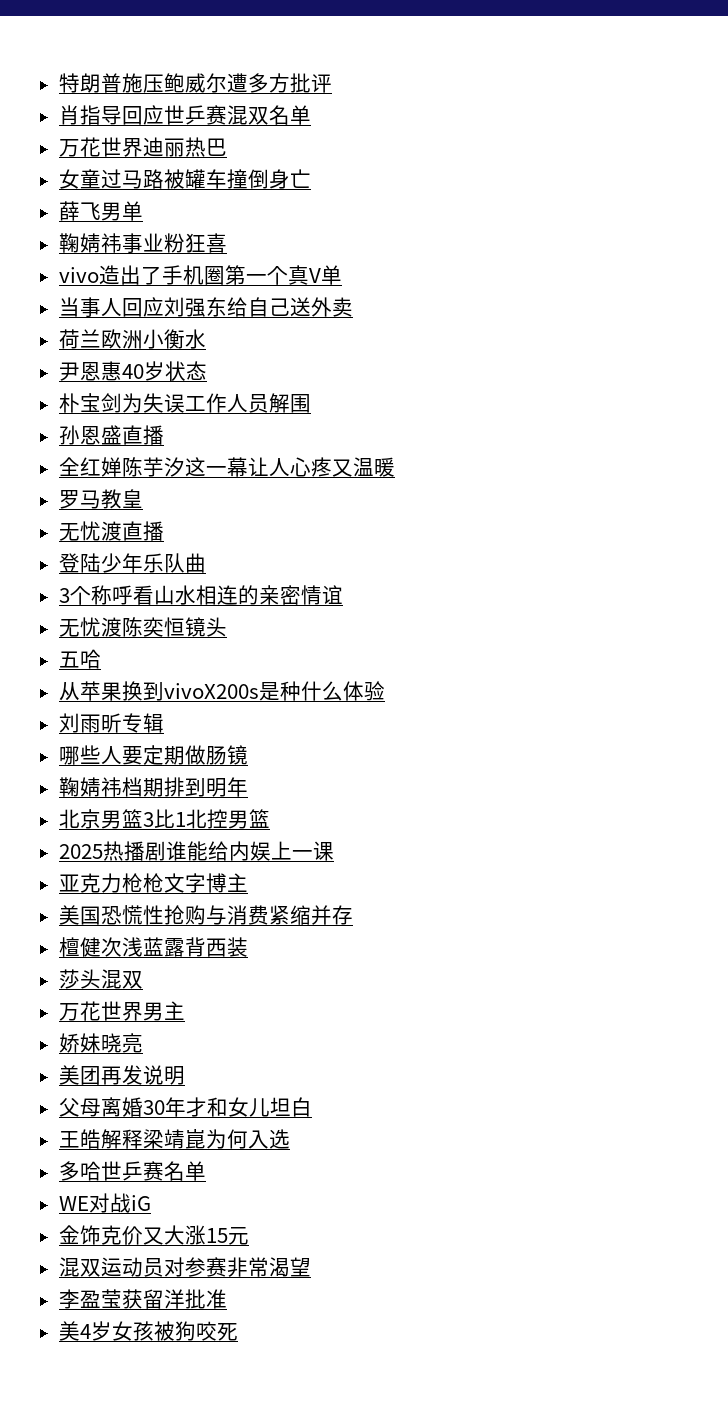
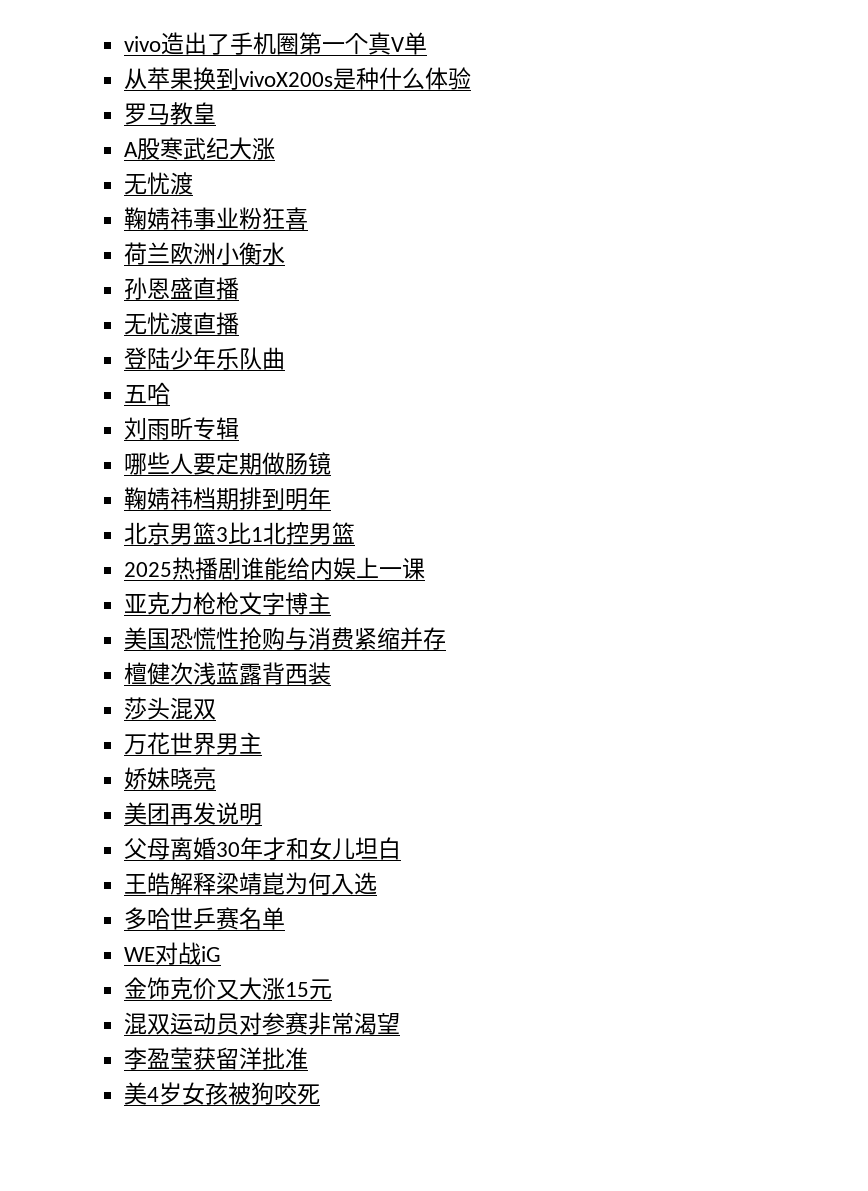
- 特朗普施压鲍威尔遭多方批评
- 肖指导回应世乒赛混双名单
- 万花世界迪丽热巴
- 女童过马路被罐车撞倒身亡
- 薛飞男单
- 鞠婧祎事业粉狂喜
- 当事人回应刘强东给自己送外卖
+ 从苹果换到vivoX200s是种什么体验
+ 罗马教皇
+ A股寒武纪大涨
+ 无忧渡
+ 鞠婧祎事业粉狂喜
  荷兰欧洲小衡水
- 尹恩惠40岁状态
- 朴宝剑为失误工作人员解围
  孙恩盛直播
- 全红婵陈芋汐这一幕让人心疼又温暖
- 罗马教皇
- 3个称呼看山水相连的亲密情谊
- 无忧渡陈奕恒镜头
  五哈
- 从苹果换到vivoX200s是种什么体验

